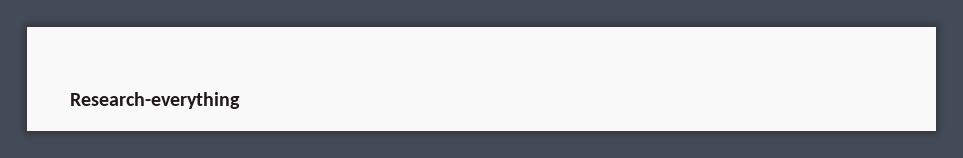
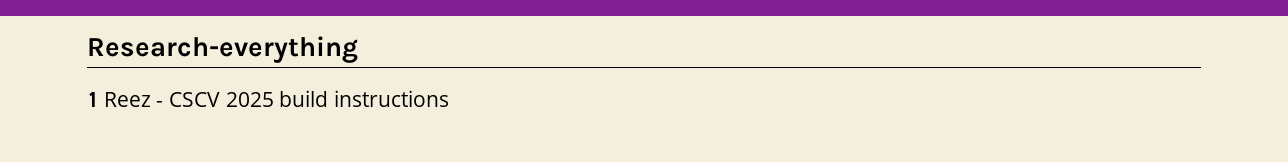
+ 1 Reez - CSCV 2025 build instructions

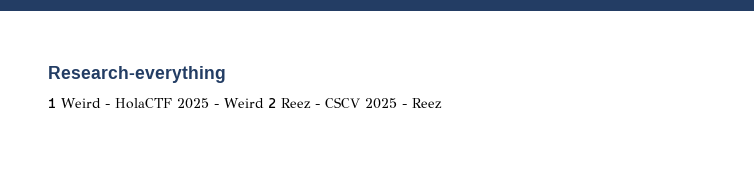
- 1 Reez - CSCV 2025 build instructions
+ 1 Weird - HolaCTF 2025 - Weird 2 Reez - CSCV 2025 - Reez

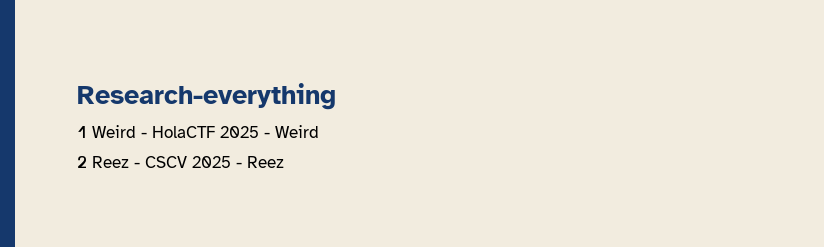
- 1 Weird - HolaCTF 2025 - Weird 2 Reez - CSCV 2025 - Reez
+ 1 Weird - HolaCTF 2025 - Weird
+ 2 Reez - CSCV 2025 - Reez

